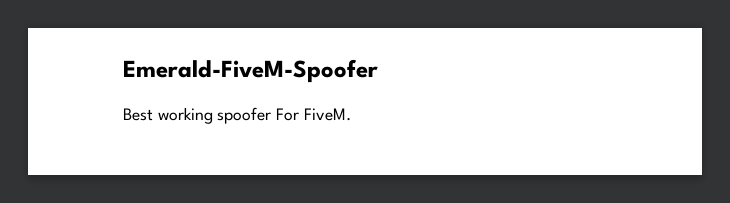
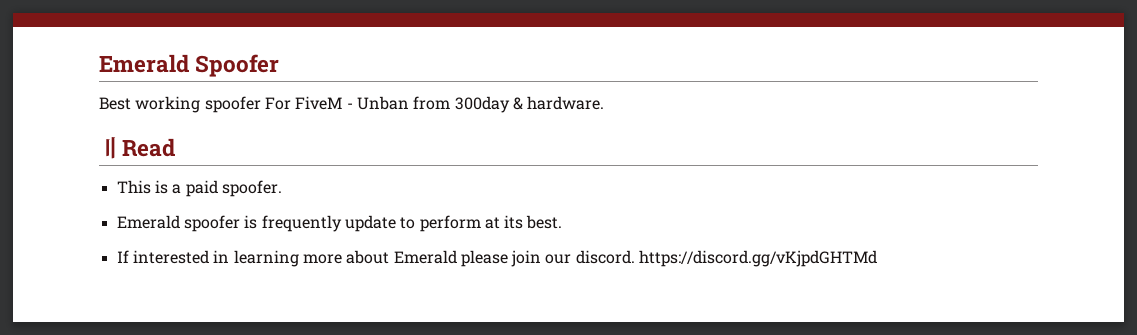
- Emerald-FiveM-Spoofer
+ Emerald Spoofer
- Best working spoofer For FiveM.
+ Best working spoofer For FiveM - Unban from 300day & hardware.
+ 〢Read
+ This is a paid spoofer.
+ Emerald spoofer is frequently update to perform at its best.
+ If interested in learning more about Emerald please join our discord. https://discord.gg/vKjpdGHTMd

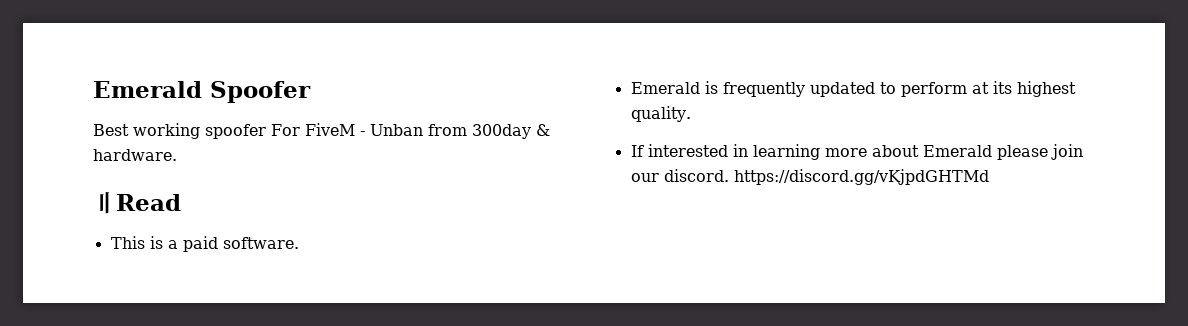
- This is a paid spoofer.
- Emerald spoofer is frequently update to perform at its best.
+ This is a paid software.
+ Emerald is frequently updated to perform at its highest quality.

